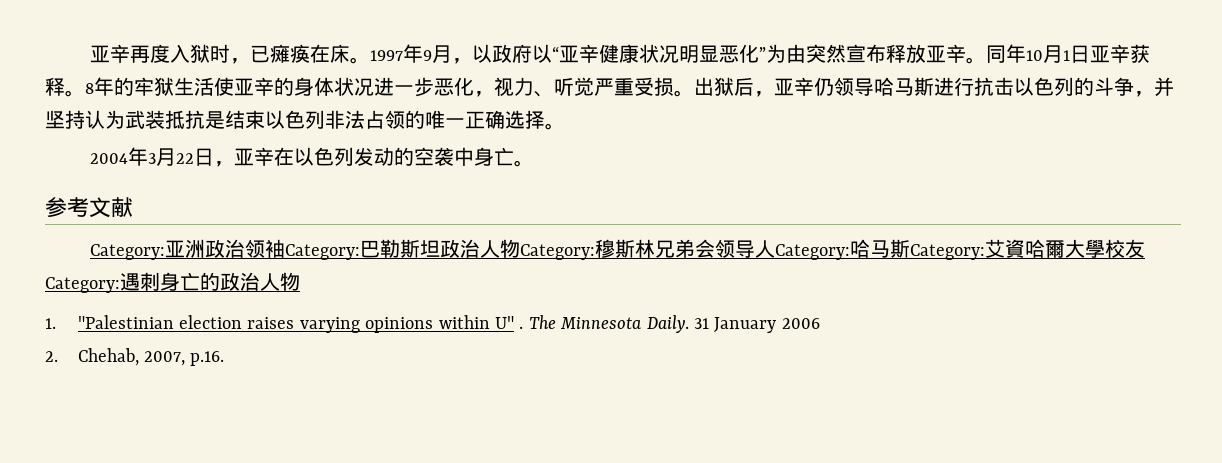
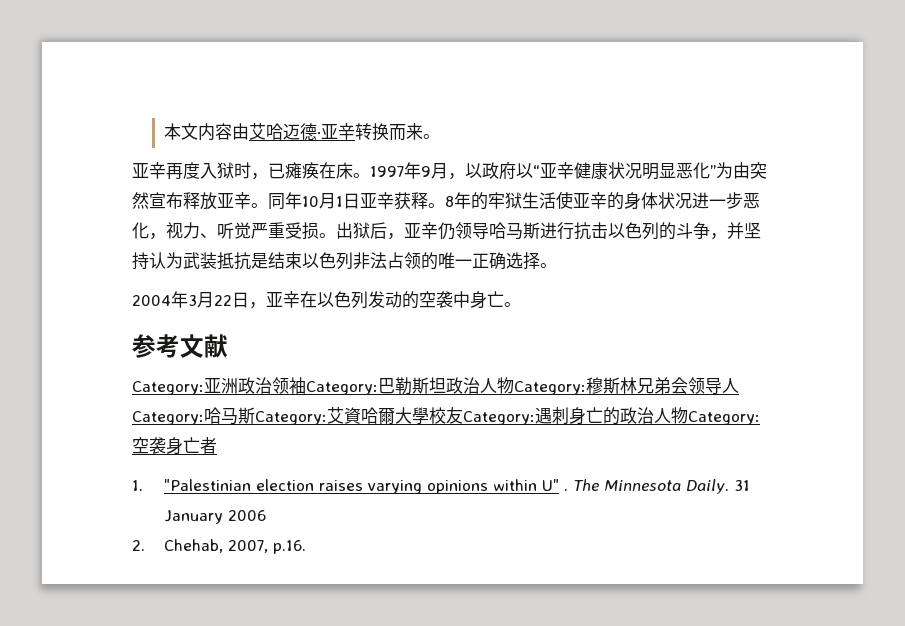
+ 本文内容由艾哈迈德·亚辛转换而来。
- Category:亚洲政治领袖Category:巴勒斯坦政治人物Category:穆斯林兄弟会领导人Category:哈马斯Category:艾資哈爾大學校友Category:遇刺身亡的政治人物
+ Category:亚洲政治领袖Category:巴勒斯坦政治人物Category:穆斯林兄弟会领导人Category:哈马斯Category:艾資哈爾大學校友Category:遇刺身亡的政治人物Category:空袭身亡者

